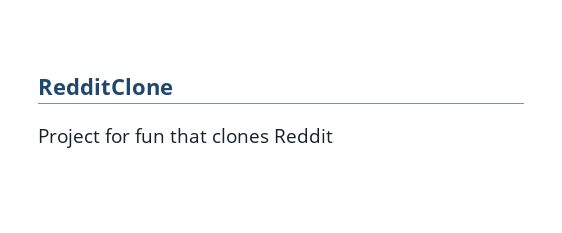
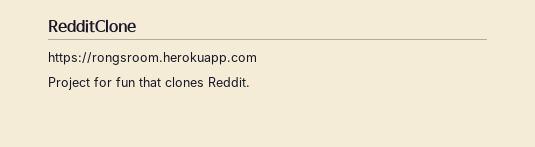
+ https://rongsroom.herokuapp.com
- Project for fun that clones Reddit
+ Project for fun that clones Reddit.

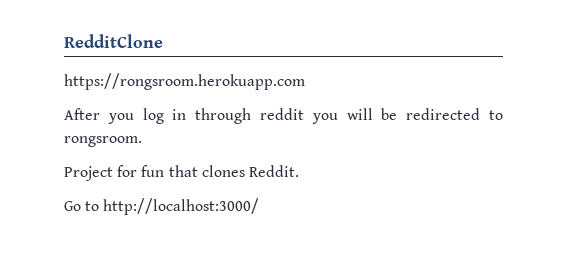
+ After you log in through reddit you will be redirected to rongsroom.
+ Go to http://localhost:3000/

